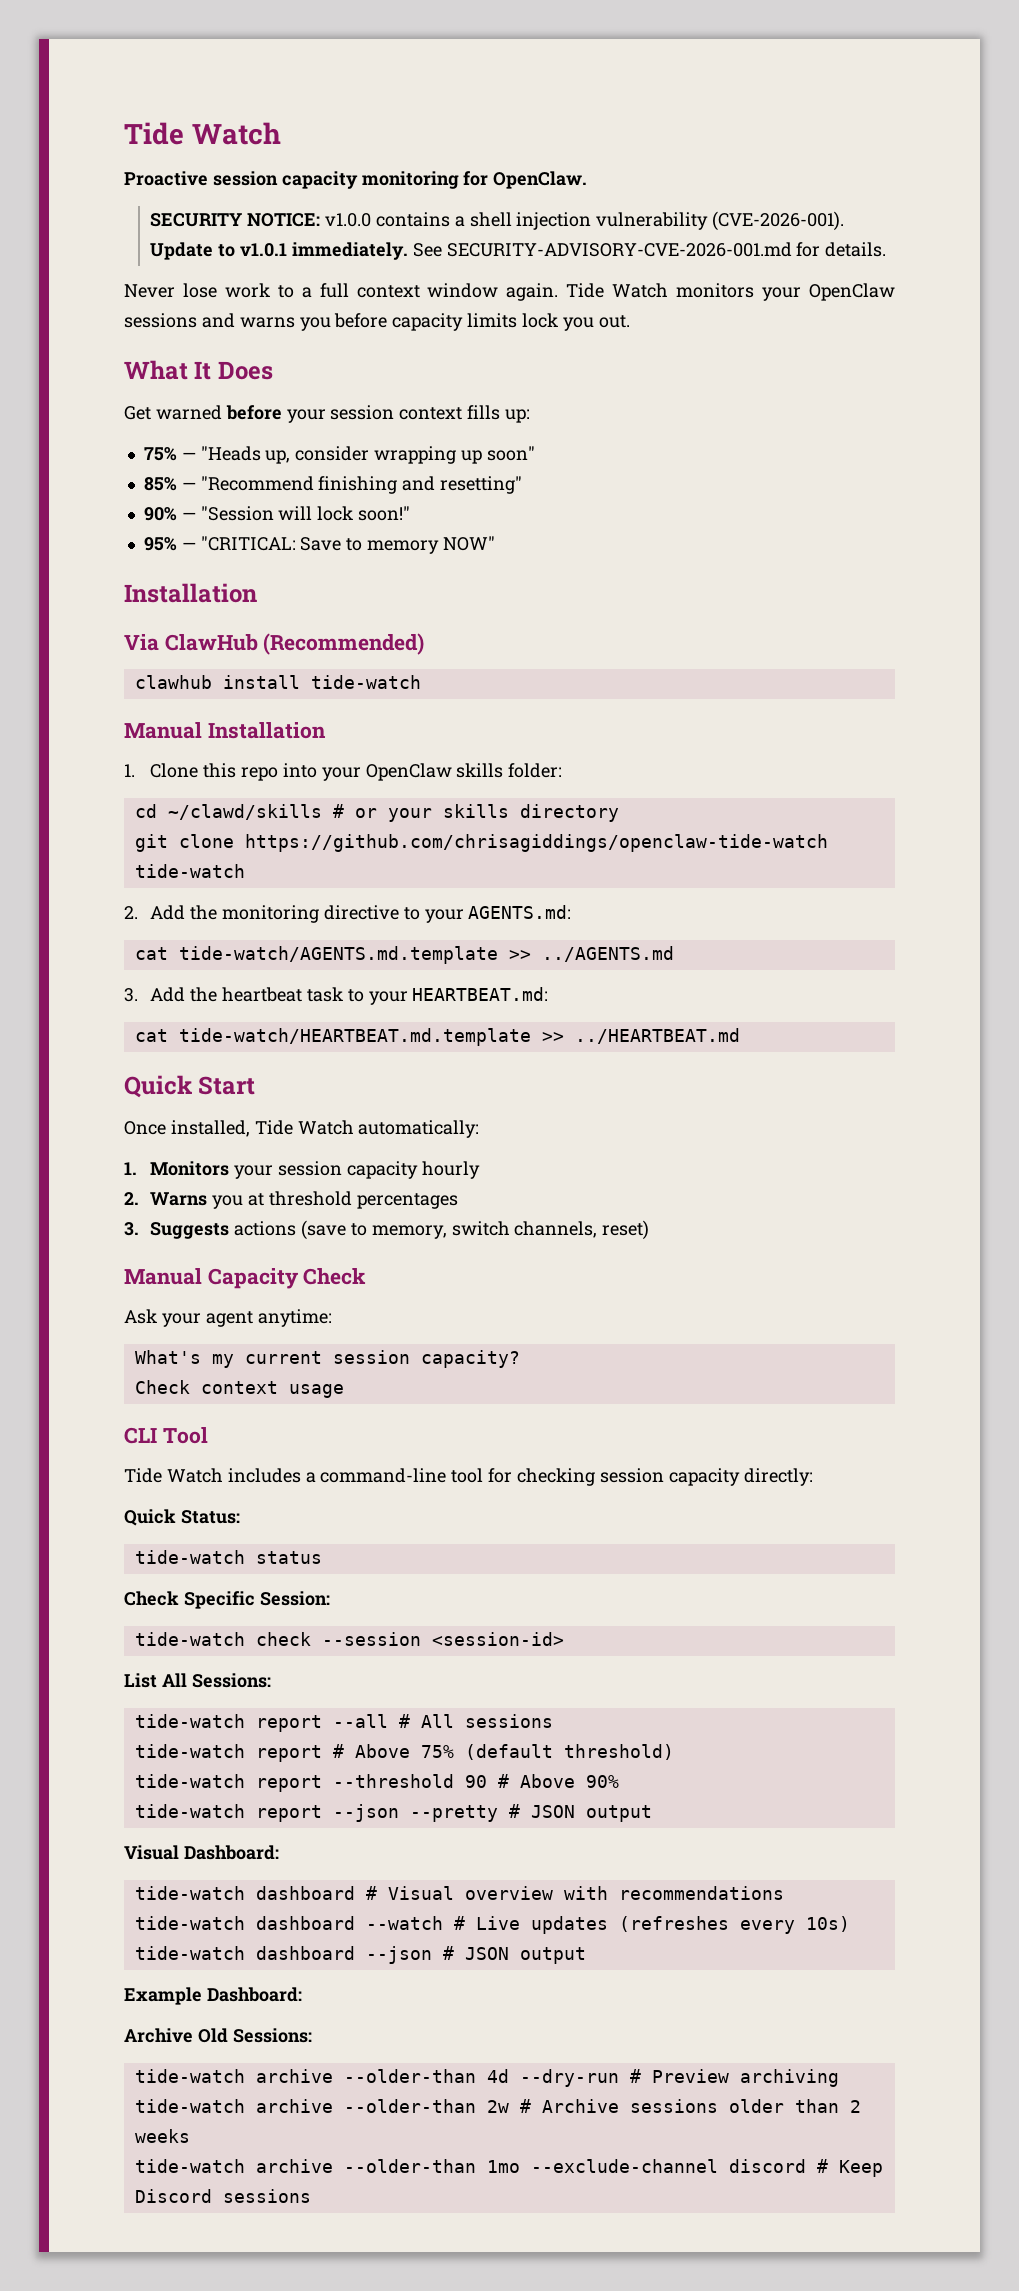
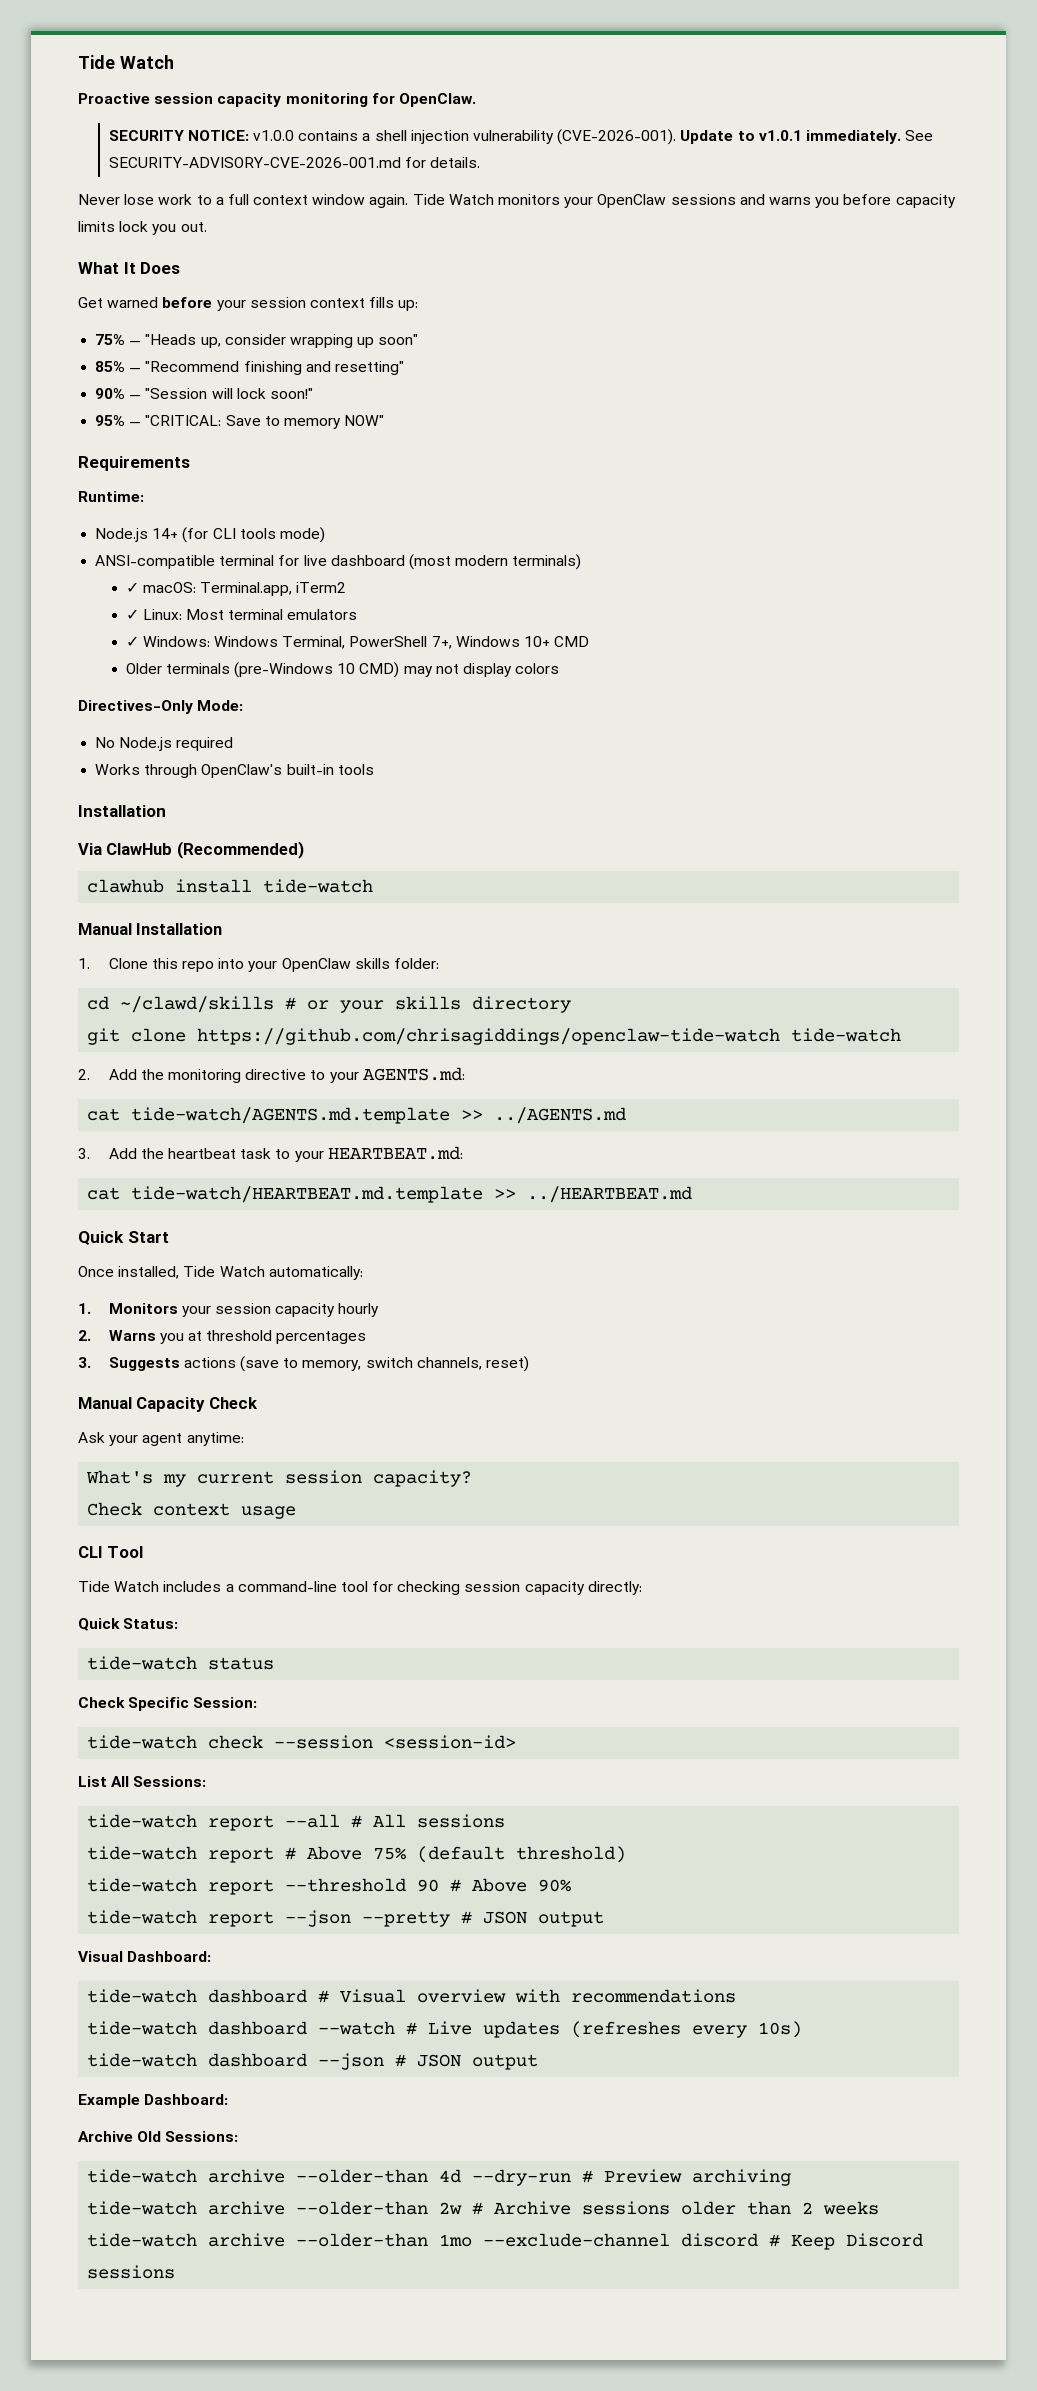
+ Requirements
+ Runtime:
+ Node.js 14+ (for CLI tools mode)
+ ANSI-compatible terminal for live dashboard (most modern terminals)
+ ✓ macOS: Terminal.app, iTerm2
+ ✓ Linux: Most terminal emulators
+ ✓ Windows: Windows Terminal, PowerShell 7+, Windows 10+ CMD
+ Older terminals (pre-Windows 10 CMD) may not display colors
+ Directives-Only Mode:
+ No Node.js required
+ Works through OpenClaw's built-in tools

